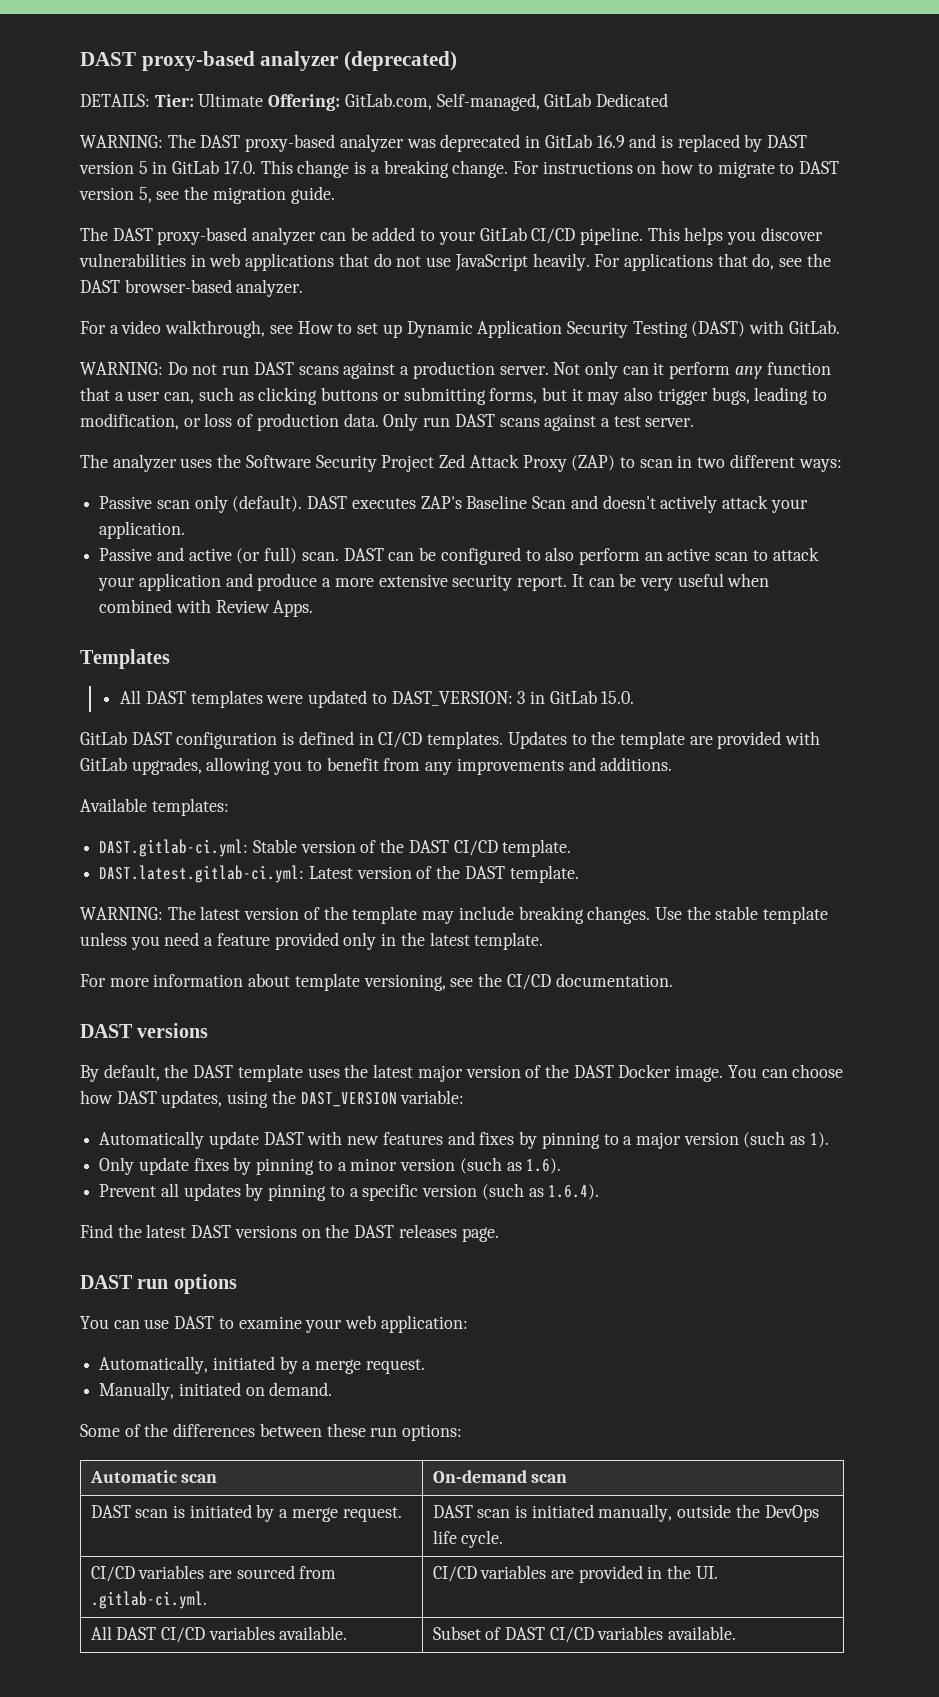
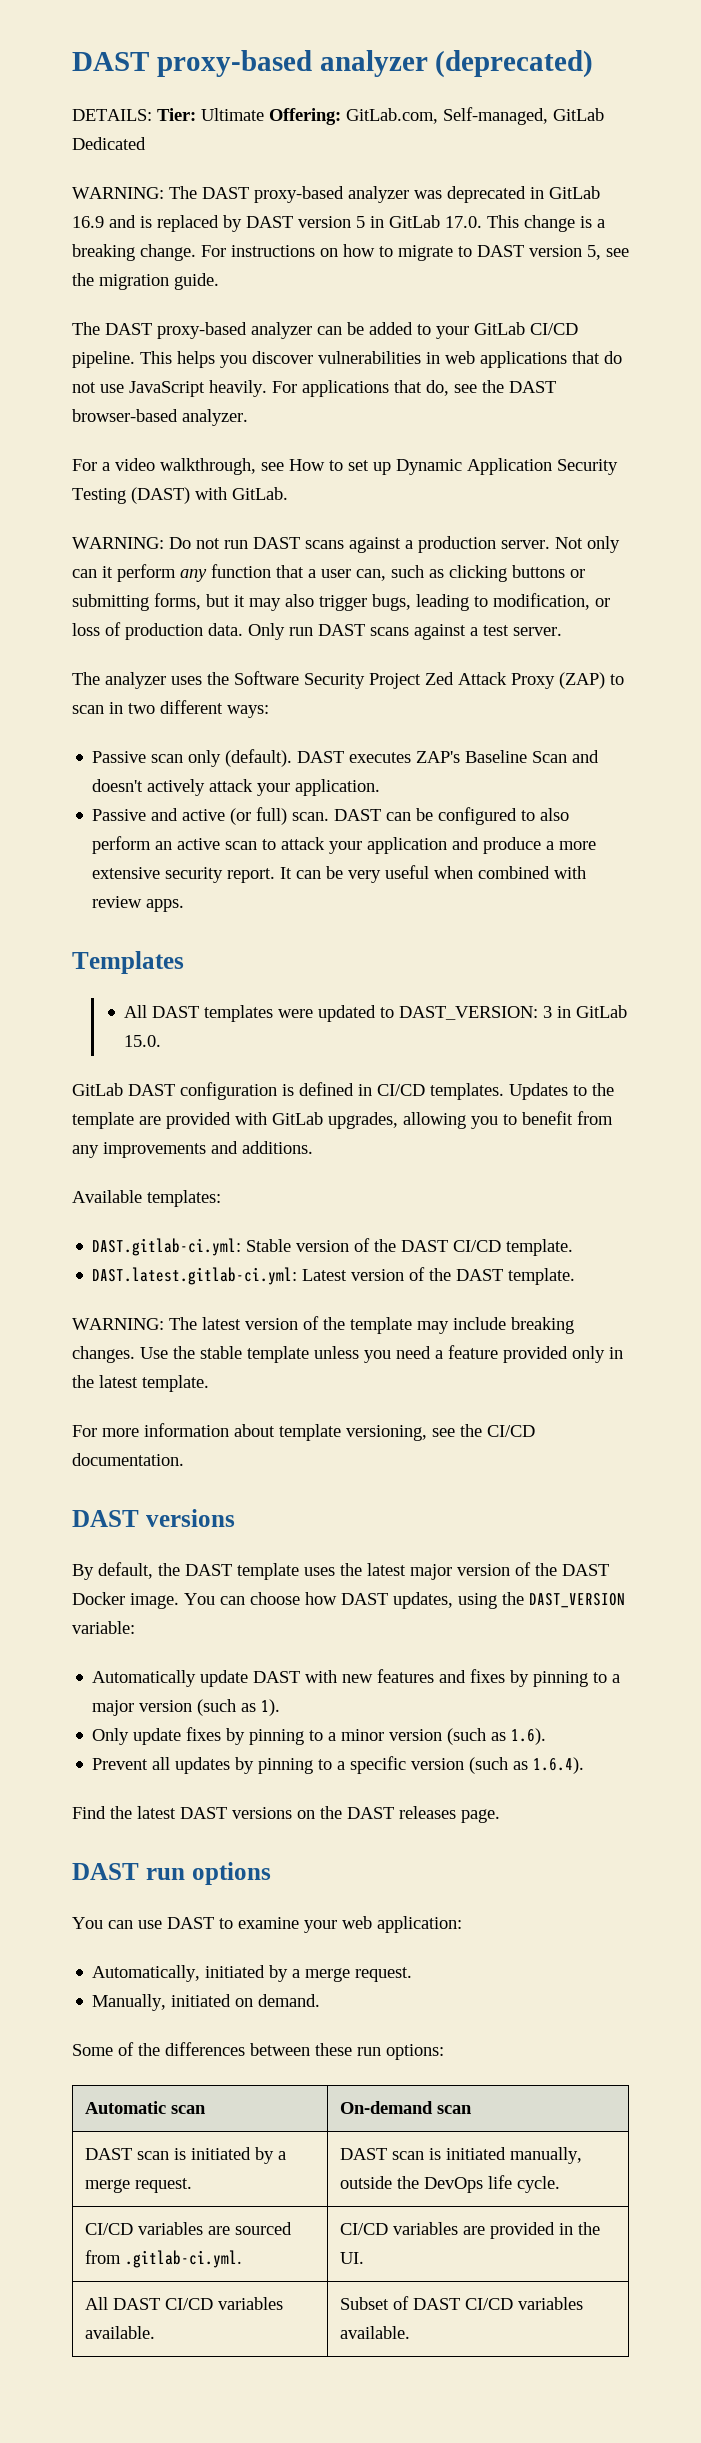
- It can be very useful when combined with Review Apps.
+ It can be very useful when combined with review apps.

